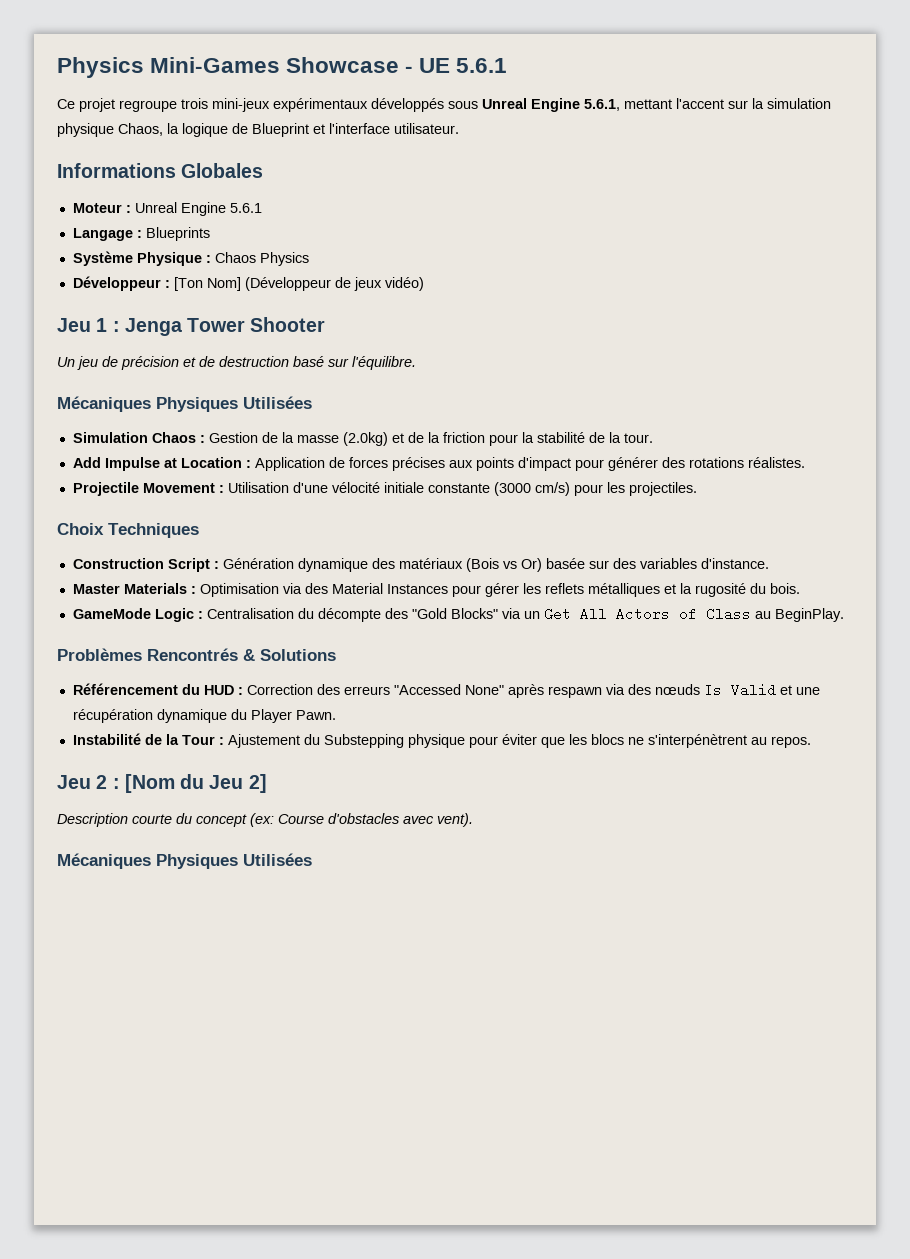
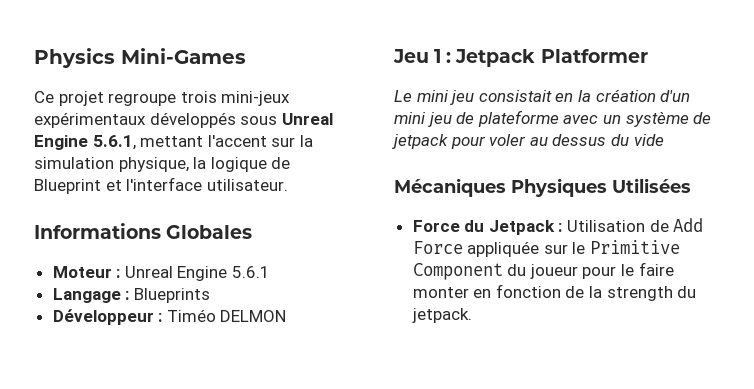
- Physics Mini-Games Showcase - UE 5.6.1
+ Physics Mini-Games
- Ce projet regroupe trois mini-jeux expérimentaux développés sous Unreal Engine 5.6.1, mettant l'accent sur la simulation physique Chaos, la logique de Blueprint et l'interface utilisateur.
+ Ce projet regroupe trois mini-jeux expérimentaux développés sous Unreal Engine 5.6.1, mettant l'accent sur la simulation physique, la logique de Blueprint et l'interface utilisateur.
- Système Physique : Chaos Physics
- Développeur : [Ton Nom] (Développeur de jeux vidéo)
- Jeu 1 : Jenga Tower Shooter
- Un jeu de précision et de destruction basé sur l'équilibre.
+ Développeur : Timéo DELMON
+ Jeu 1 : Jetpack Platformer
+ Le mini jeu consistait en la création d'un mini jeu de plateforme avec un système de jetpack pour voler au dessus du vide
  Mécaniques Physiques Utilisées
- Simulation Chaos : Gestion de la masse (2.0kg) et de la friction pour la stabilité de la tour.
- Add Impulse at Location : Application de forces précises aux points d'impact pour générer des rotations réalistes.
- Projectile Movement : Utilisation d'une vélocité initiale constante (3000 cm/s) pour les projectiles.
- Choix Techniques
- Construction Script : Génération dynamique des matériaux (Bois vs Or) basée sur des variables d'instance.
- Master Materials : Optimisation via des Material Instances pour gérer les reflets métalliques et la rugosité du bois.
- GameMode Logic : Centralisation du décompte des "Gold Blocks" via un Get All Actors of Class au BeginPlay.
- Problèmes Rencontrés & Solutions
- Référencement du HUD : Correction des erreurs "Accessed None" après respawn via des nœuds Is Valid et une récupération dynamique du Player Pawn.
- Instabilité de la Tour : Ajustement du Substepping physique pour éviter que les blocs ne s'interpénètrent au repos.
- Jeu 2 : [Nom du Jeu 2]
- Description courte du concept (ex: Course d'obstacles avec vent).
- Mécaniques Physiques Utilisées
+ Force du Jetpack : Utilisation de Add Force appliquée sur le Primitive Component du joueur pour le faire monter en fonction de la strength du jetpack.

